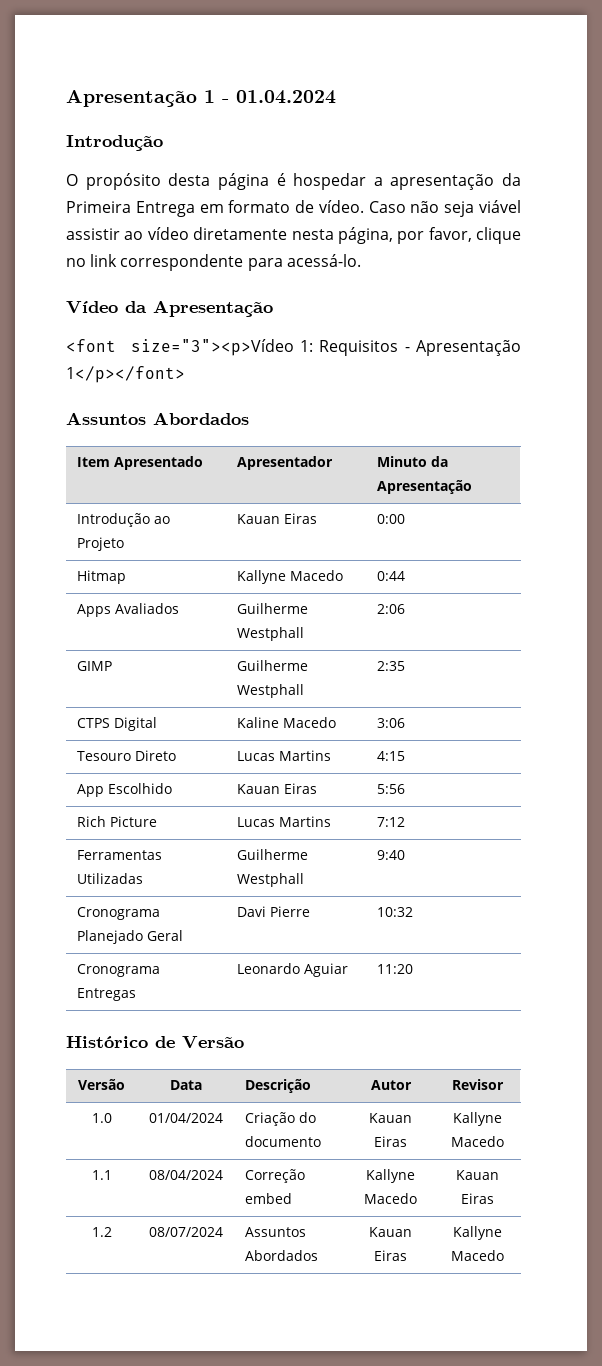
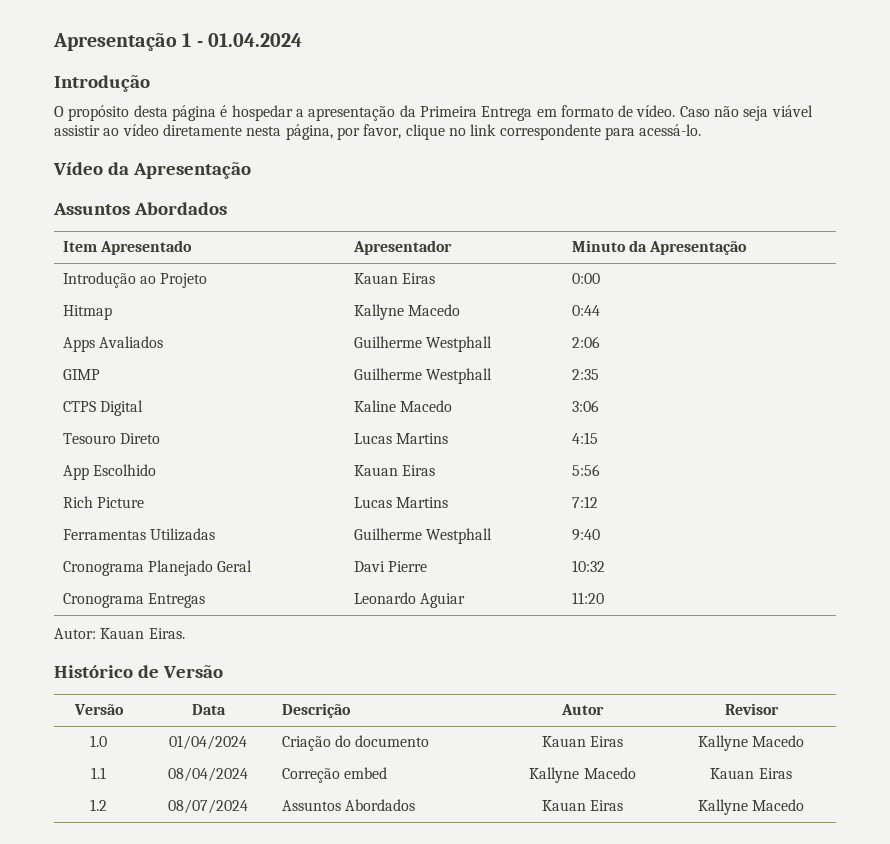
- <font size="3"><p>Vídeo 1: Requisitos - Apresentação 1</p></font>
+ Autor: Kauan Eiras.

